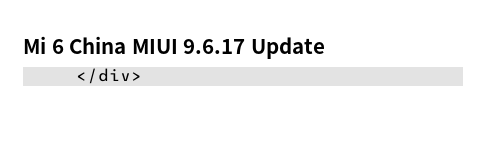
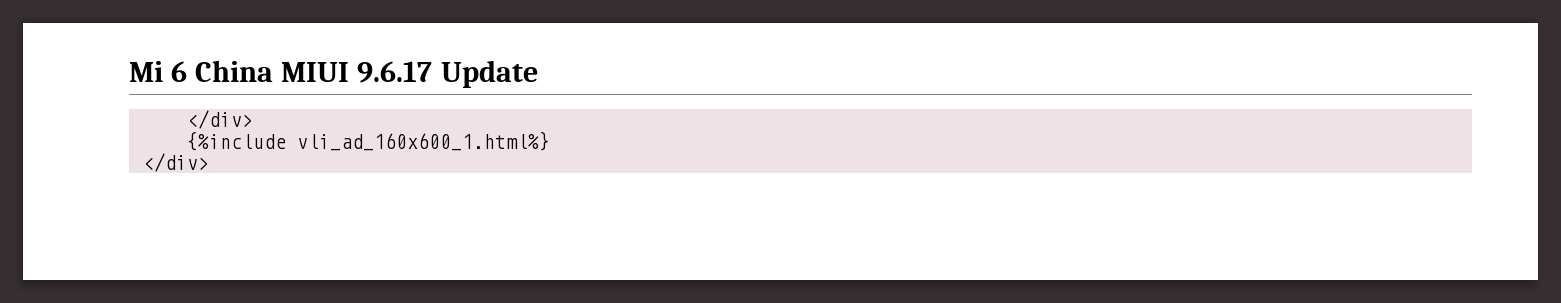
+ {%include vli_ad_160x600_1.html%}
+ </div>

